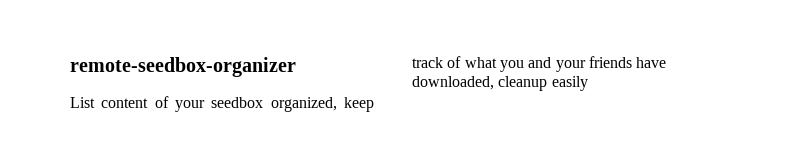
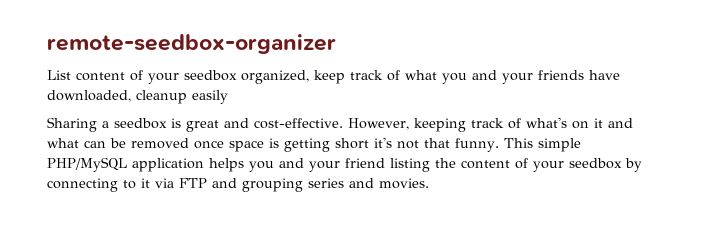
+ Sharing a seedbox is great and cost-effective. However, keeping track of what's on it and what can be removed once space is getting short it's not that funny. This simple PHP/MySQL application helps you and your friend listing the content of your seedbox by connecting to it via FTP and grouping series and movies.

